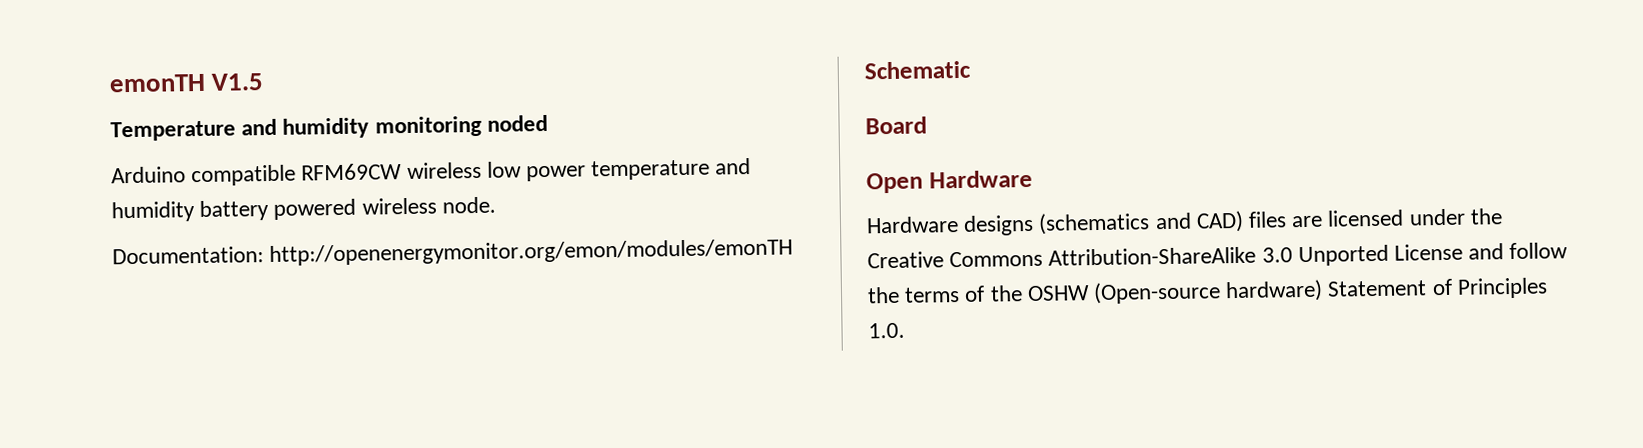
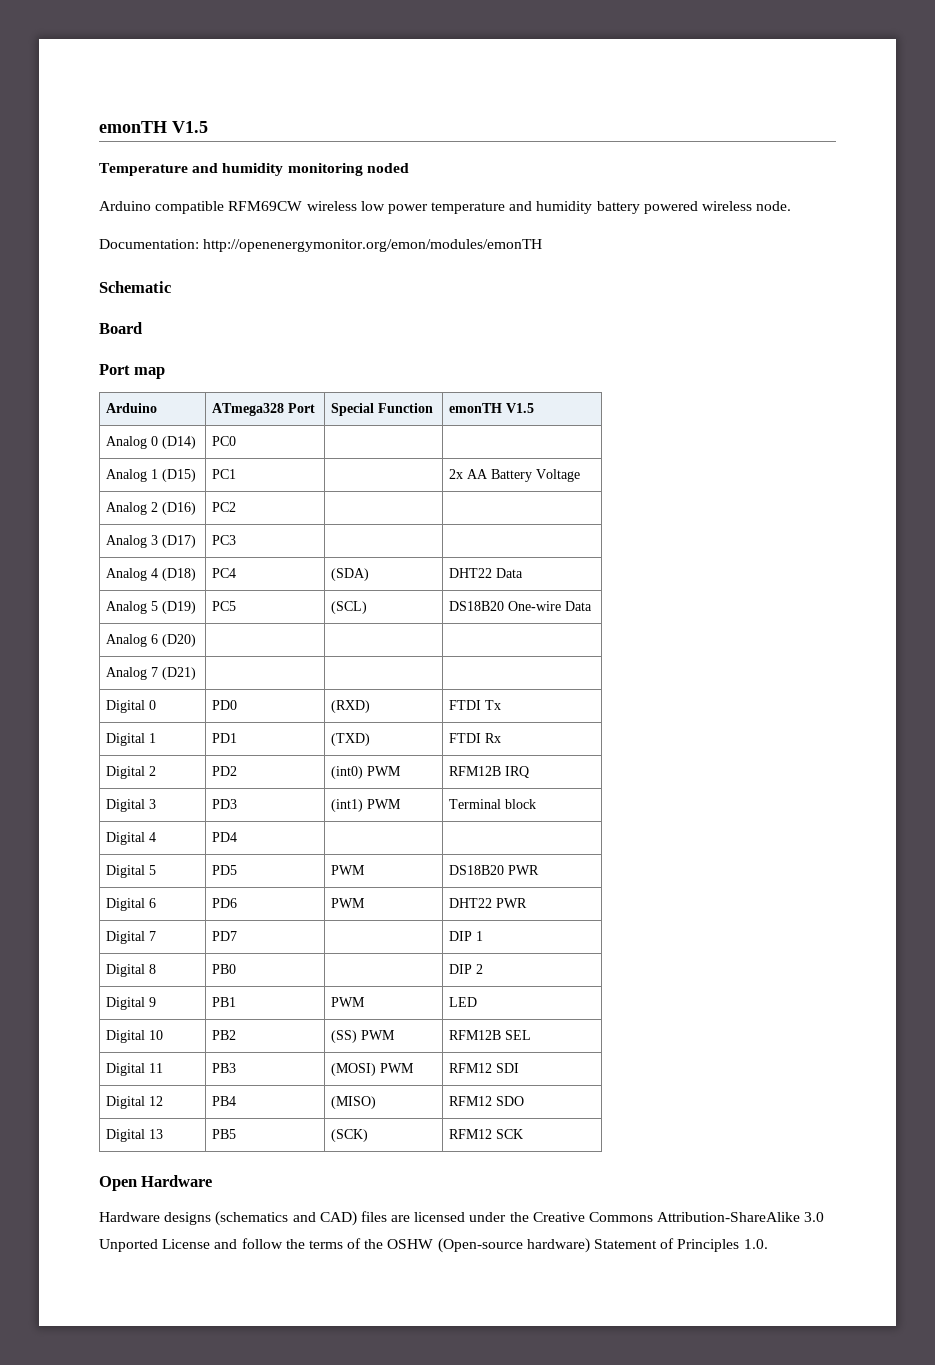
+ Port map
+ Arduino | ATmega328 Port | Special Function | emonTH V1.5
+ Analog 0 (D14) | PC0 | |
+ Analog 1 (D15) | PC1 | | 2x AA Battery Voltage
+ Analog 2 (D16) | PC2 | |
+ Analog 3 (D17) | PC3 | |
+ Analog 4 (D18) | PC4 | (SDA) | DHT22 Data
+ Analog 5 (D19) | PC5 | (SCL) | DS18B20 One-wire Data
+ Analog 6 (D20) | | |
+ Analog 7 (D21) | | |
+ Digital 0 | PD0 | (RXD) | FTDI Tx
+ Digital 1 | PD1 | (TXD) | FTDI Rx
+ Digital 2 | PD2 | (int0) PWM | RFM12B IRQ
+ Digital 3 | PD3 | (int1) PWM | Terminal block
+ Digital 4 | PD4 | |
+ Digital 5 | PD5 | PWM | DS18B20 PWR
+ Digital 6 | PD6 | PWM | DHT22 PWR
+ Digital 7 | PD7 | | DIP 1
+ Digital 8 | PB0 | | DIP 2
+ Digital 9 | PB1 | PWM | LED
+ Digital 10 | PB2 | (SS) PWM | RFM12B SEL
+ Digital 11 | PB3 | (MOSI) PWM | RFM12 SDI
+ Digital 12 | PB4 | (MISO) | RFM12 SDO
+ Digital 13 | PB5 | (SCK) | RFM12 SCK

